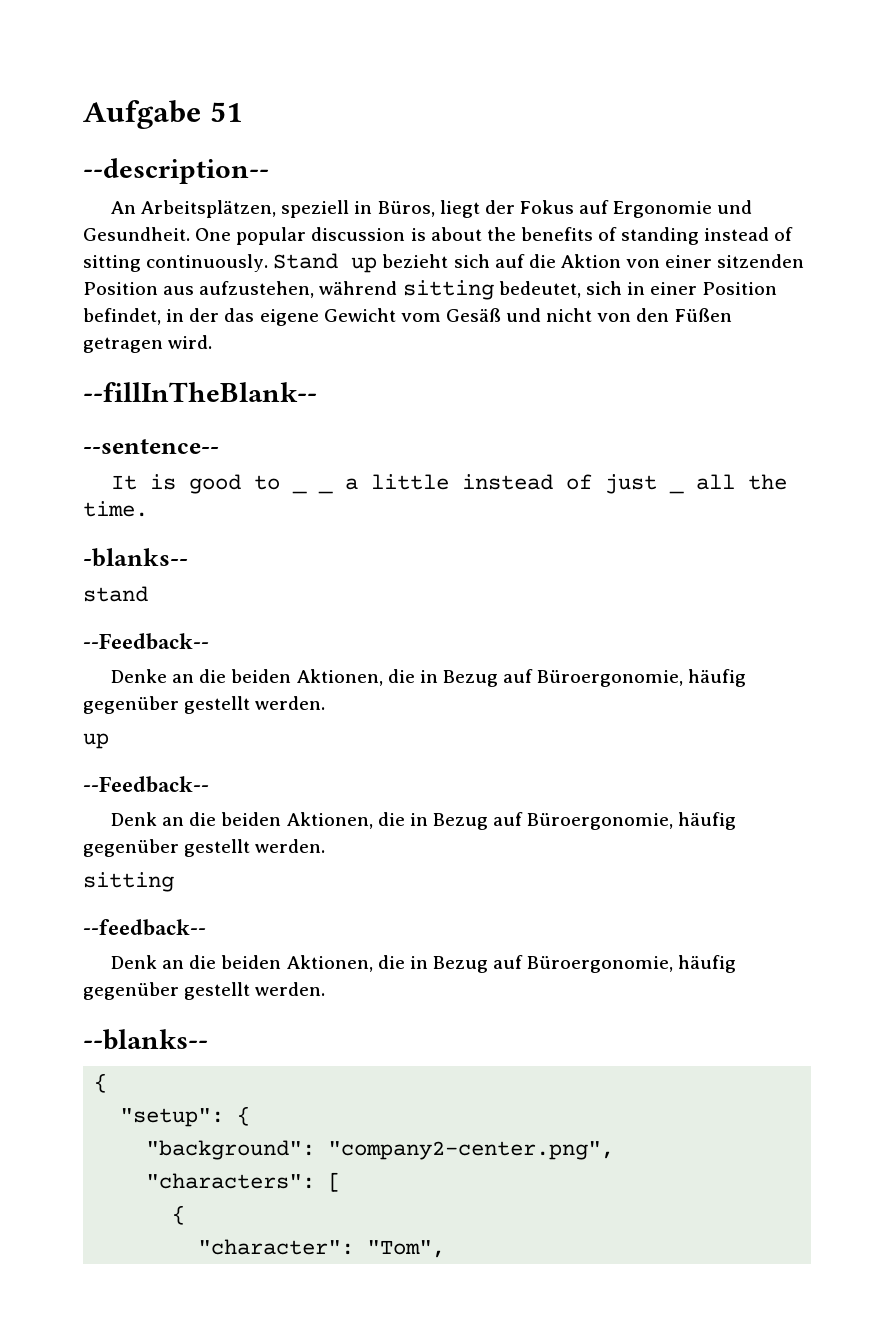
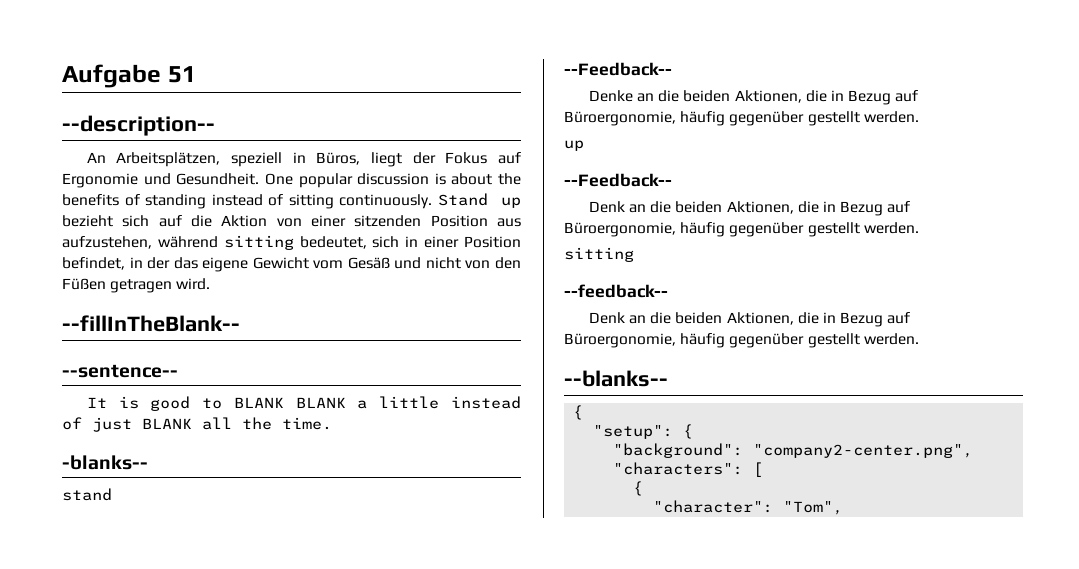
- It is good to _ _ a little instead of just _ all the time.
+ It is good to BLANK BLANK a little instead of just BLANK all the time.

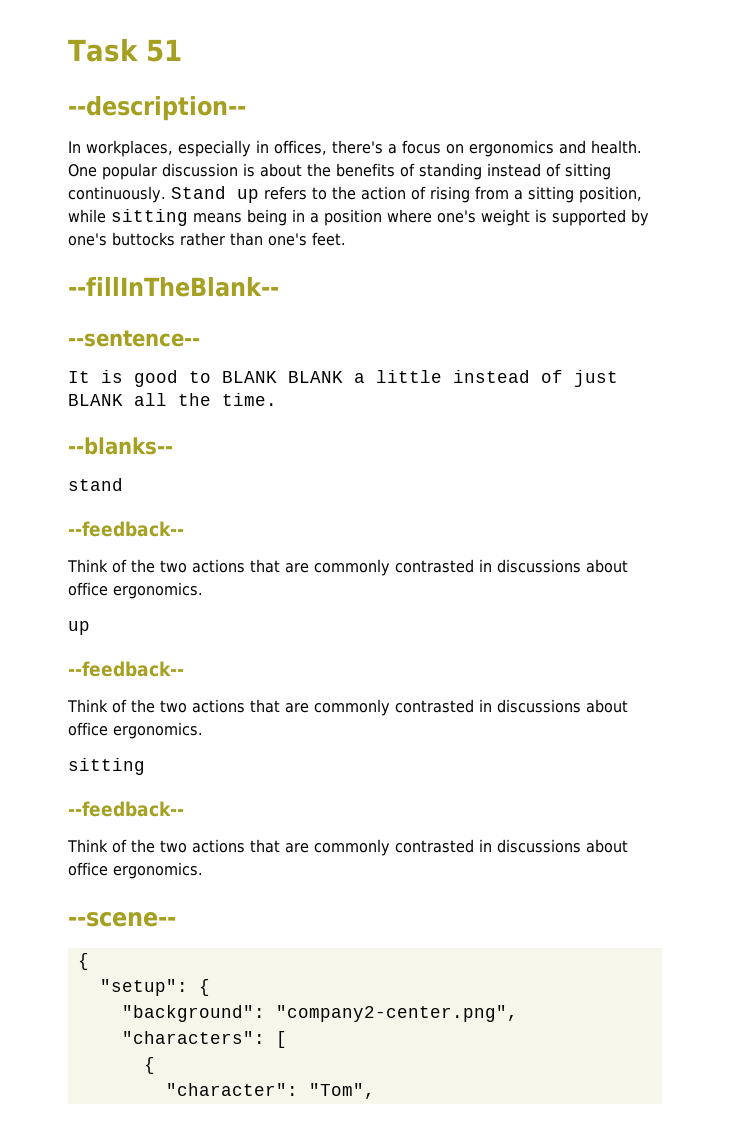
- Aufgabe 51
+ Task 51
- An Arbeitsplätzen, speziell in Büros, liegt der Fokus auf Ergonomie und Gesundheit.
+ In workplaces, especially in offices, there's a focus on ergonomics and health.
- Stand up bezieht sich auf die Aktion von einer sitzenden Position aus aufzustehen, während sitting bedeutet, sich in einer Position befindet, in der das eigene Gewicht vom Gesäß und nicht von den Füßen getragen wird.
+ Stand up refers to the action of rising from a sitting position, while sitting means being in a position where one's weight is supported by one's buttocks rather than one's feet.
- -blanks--
+ --blanks--
  stand
- --Feedback--
- Denke an die beiden Aktionen, die in Bezug auf Büroergonomie, häufig gegenüber gestellt werden.
+ --feedback--
+ Think of the two actions that are commonly contrasted in discussions about office ergonomics.
  up
- --Feedback--
- Denk an die beiden Aktionen, die in Bezug auf Büroergonomie, häufig gegenüber gestellt werden.
+ --feedback--
+ Think of the two actions that are commonly contrasted in discussions about office ergonomics.
  sitting
  --feedback--
- Denk an die beiden Aktionen, die in Bezug auf Büroergonomie, häufig gegenüber gestellt werden.
- --blanks--
+ Think of the two actions that are commonly contrasted in discussions about office ergonomics.
+ --scene--

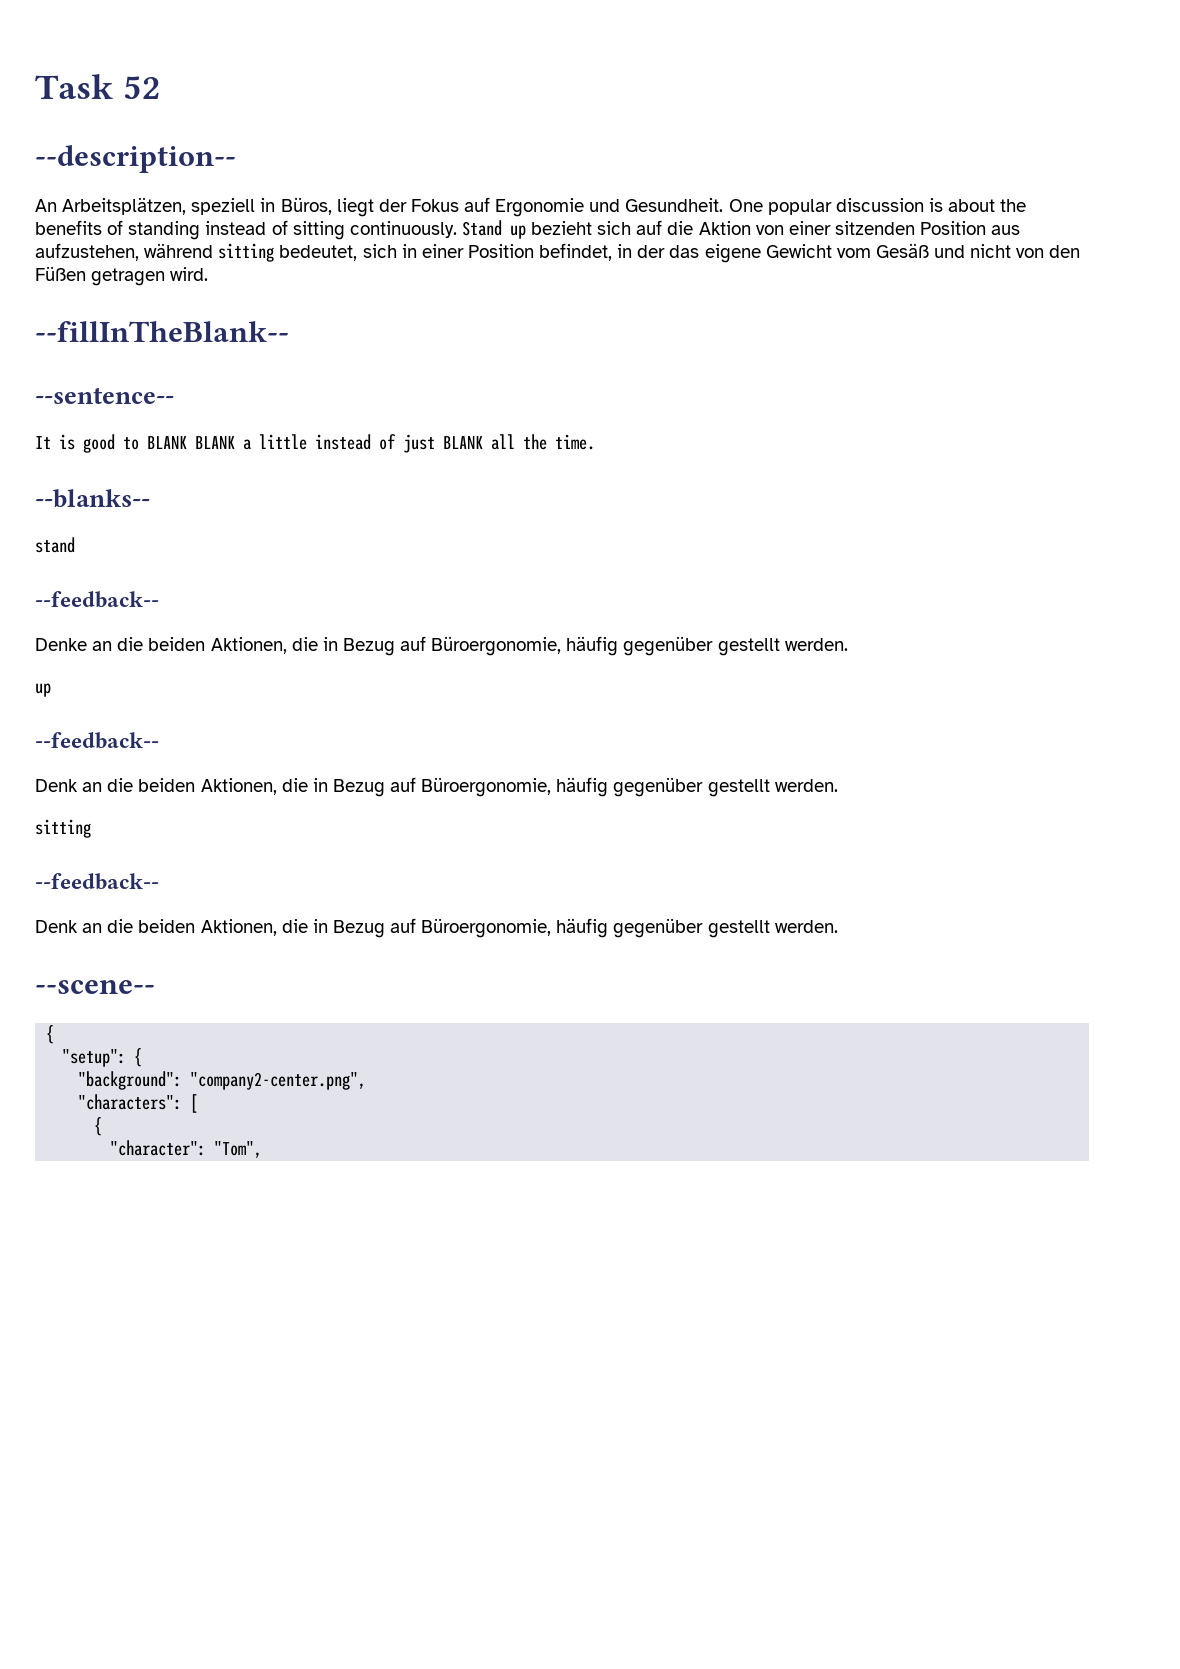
- Task 51
+ Task 52
- In workplaces, especially in offices, there's a focus on ergonomics and health.
+ An Arbeitsplätzen, speziell in Büros, liegt der Fokus auf Ergonomie und Gesundheit.
- Stand up refers to the action of rising from a sitting position, while sitting means being in a position where one's weight is supported by one's buttocks rather than one's feet.
+ Stand up bezieht sich auf die Aktion von einer sitzenden Position aus aufzustehen, während sitting bedeutet, sich in einer Position befindet, in der das eigene Gewicht vom Gesäß und nicht von den Füßen getragen wird.
  stand
  --feedback--
- Think of the two actions that are commonly contrasted in discussions about office ergonomics.
+ Denke an die beiden Aktionen, die in Bezug auf Büroergonomie, häufig gegenüber gestellt werden.
  up
  --feedback--
- Think of the two actions that are commonly contrasted in discussions about office ergonomics.
+ Denk an die beiden Aktionen, die in Bezug auf Büroergonomie, häufig gegenüber gestellt werden.
  sitting
  --feedback--
- Think of the two actions that are commonly contrasted in discussions about office ergonomics.
+ Denk an die beiden Aktionen, die in Bezug auf Büroergonomie, häufig gegenüber gestellt werden.

